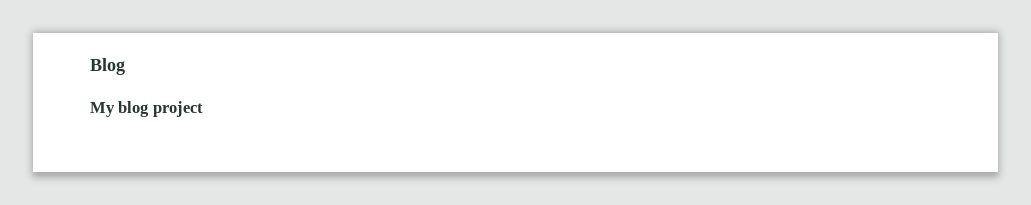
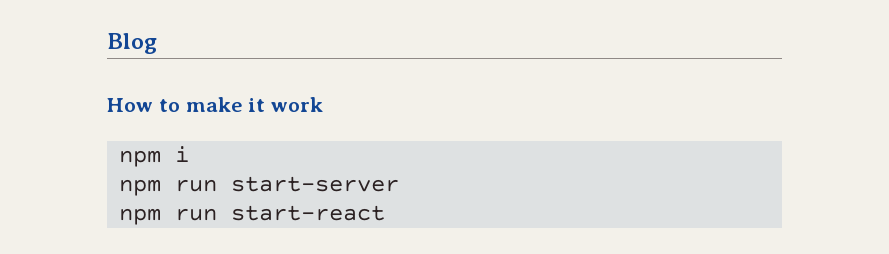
- My blog project
+ How to make it work
+ npm i
+ npm run start-server
+ npm run start-react

